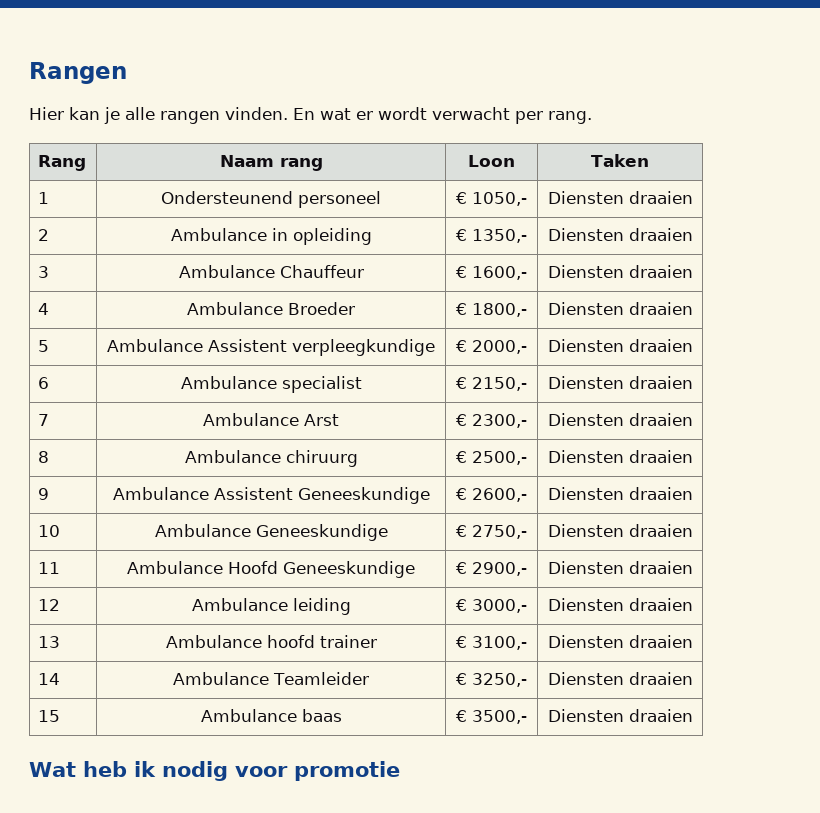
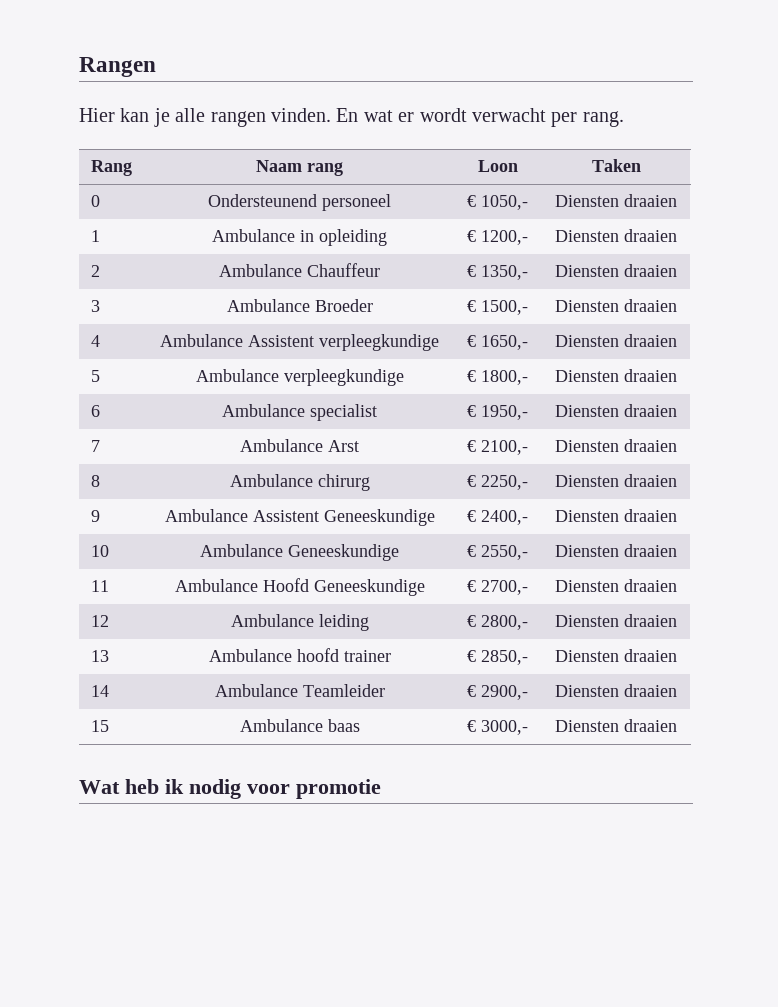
- 1 | Ondersteunend personeel | € 1050,- | Diensten draaien
+ 0 | Ondersteunend personeel | € 1050,- | Diensten draaien
- 2 | Ambulance in opleiding | € 1350,- | Diensten draaien
+ 1 | Ambulance in opleiding | € 1200,- | Diensten draaien
+ 2 | Ambulance Chauffeur | € 1350,- | Diensten draaien
- 3 | Ambulance Chauffeur | € 1600,- | Diensten draaien
+ 3 | Ambulance Broeder | € 1500,- | Diensten draaien
- 4 | Ambulance Broeder | € 1800,- | Diensten draaien
+ 4 | Ambulance Assistent verpleegkundige | € 1650,- | Diensten draaien
- 5 | Ambulance Assistent verpleegkundige | € 2000,- | Diensten draaien
+ 5 | Ambulance verpleegkundige | € 1800,- | Diensten draaien
- 6 | Ambulance specialist | € 2150,- | Diensten draaien
+ 6 | Ambulance specialist | € 1950,- | Diensten draaien
- 7 | Ambulance Arst | € 2300,- | Diensten draaien
+ 7 | Ambulance Arst | € 2100,- | Diensten draaien
- 8 | Ambulance chiruurg | € 2500,- | Diensten draaien
+ 8 | Ambulance chirurg | € 2250,- | Diensten draaien
- 9 | Ambulance Assistent Geneeskundige | € 2600,- | Diensten draaien
+ 9 | Ambulance Assistent Geneeskundige | € 2400,- | Diensten draaien
- 10 | Ambulance Geneeskundige | € 2750,- | Diensten draaien
+ 10 | Ambulance Geneeskundige | € 2550,- | Diensten draaien
- 11 | Ambulance Hoofd Geneeskundige | € 2900,- | Diensten draaien
+ 11 | Ambulance Hoofd Geneeskundige | € 2700,- | Diensten draaien
- 12 | Ambulance leiding | € 3000,- | Diensten draaien
+ 12 | Ambulance leiding | € 2800,- | Diensten draaien
- 13 | Ambulance hoofd trainer | € 3100,- | Diensten draaien
+ 13 | Ambulance hoofd trainer | € 2850,- | Diensten draaien
- 14 | Ambulance Teamleider | € 3250,- | Diensten draaien
+ 14 | Ambulance Teamleider | € 2900,- | Diensten draaien
- 15 | Ambulance baas | € 3500,- | Diensten draaien
+ 15 | Ambulance baas | € 3000,- | Diensten draaien

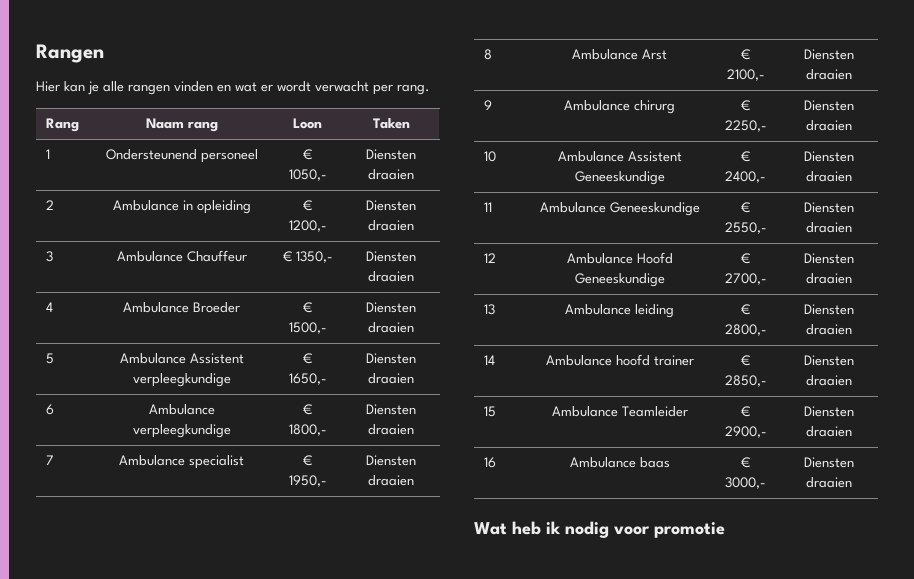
- Hier kan je alle rangen vinden. En wat er wordt verwacht per rang.
+ Hier kan je alle rangen vinden en wat er wordt verwacht per rang.
- 0 | Ondersteunend personeel | € 1050,- | Diensten draaien
+ 1 | Ondersteunend personeel | € 1050,- | Diensten draaien
- 1 | Ambulance in opleiding | € 1200,- | Diensten draaien
+ 2 | Ambulance in opleiding | € 1200,- | Diensten draaien
- 2 | Ambulance Chauffeur | € 1350,- | Diensten draaien
+ 3 | Ambulance Chauffeur | € 1350,- | Diensten draaien
- 3 | Ambulance Broeder | € 1500,- | Diensten draaien
+ 4 | Ambulance Broeder | € 1500,- | Diensten draaien
- 4 | Ambulance Assistent verpleegkundige | € 1650,- | Diensten draaien
+ 5 | Ambulance Assistent verpleegkundige | € 1650,- | Diensten draaien
- 5 | Ambulance verpleegkundige | € 1800,- | Diensten draaien
+ 6 | Ambulance verpleegkundige | € 1800,- | Diensten draaien
- 6 | Ambulance specialist | € 1950,- | Diensten draaien
+ 7 | Ambulance specialist | € 1950,- | Diensten draaien
- 7 | Ambulance Arst | € 2100,- | Diensten draaien
+ 8 | Ambulance Arst | € 2100,- | Diensten draaien
- 8 | Ambulance chirurg | € 2250,- | Diensten draaien
+ 9 | Ambulance chirurg | € 2250,- | Diensten draaien
- 9 | Ambulance Assistent Geneeskundige | € 2400,- | Diensten draaien
+ 10 | Ambulance Assistent Geneeskundige | € 2400,- | Diensten draaien
- 10 | Ambulance Geneeskundige | € 2550,- | Diensten draaien
+ 11 | Ambulance Geneeskundige | € 2550,- | Diensten draaien
- 11 | Ambulance Hoofd Geneeskundige | € 2700,- | Diensten draaien
+ 12 | Ambulance Hoofd Geneeskundige | € 2700,- | Diensten draaien
- 12 | Ambulance leiding | € 2800,- | Diensten draaien
+ 13 | Ambulance leiding | € 2800,- | Diensten draaien
- 13 | Ambulance hoofd trainer | € 2850,- | Diensten draaien
+ 14 | Ambulance hoofd trainer | € 2850,- | Diensten draaien
- 14 | Ambulance Teamleider | € 2900,- | Diensten draaien
+ 15 | Ambulance Teamleider | € 2900,- | Diensten draaien
- 15 | Ambulance baas | € 3000,- | Diensten draaien
+ 16 | Ambulance baas | € 3000,- | Diensten draaien

